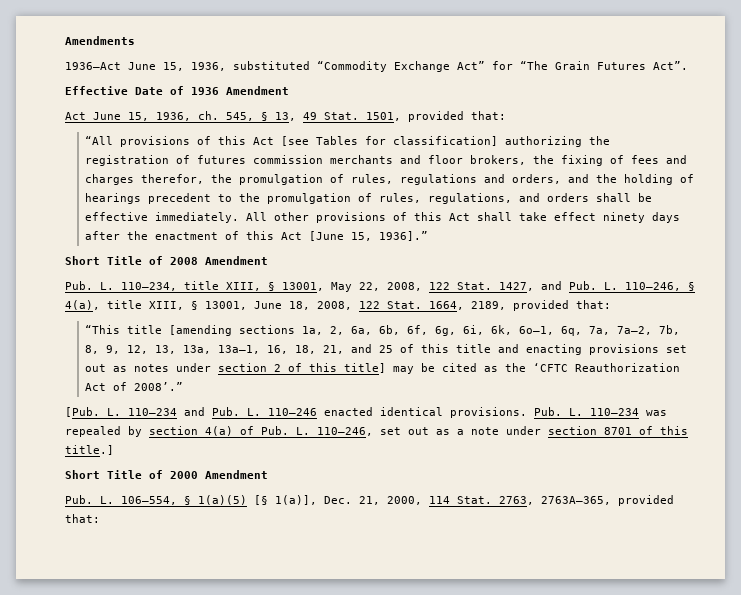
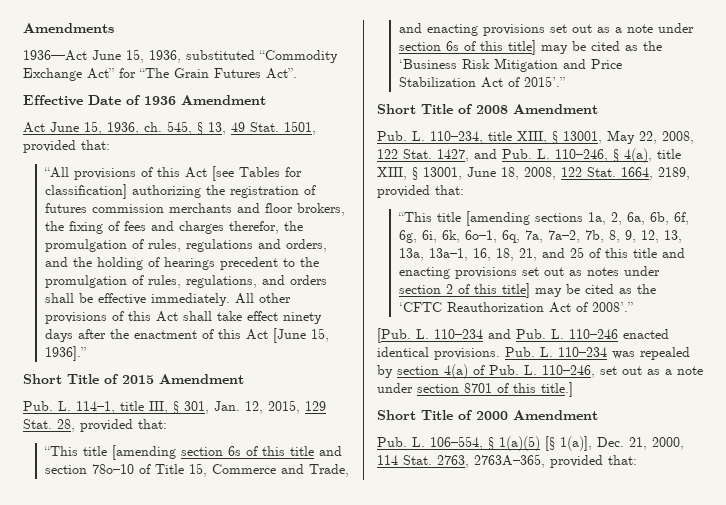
+ Short Title of 2015 Amendment
+ Pub. L. 114–1, title III, § 301, Jan. 12, 2015, 129 Stat. 28, provided that:
+ “This title [amending section 6s of this title and section 78o–10 of Title 15, Commerce and Trade, and enacting provisions set out as a note under section 6s of this title] may be cited as the ‘Business Risk Mitigation and Price Stabilization Act of 2015’.”

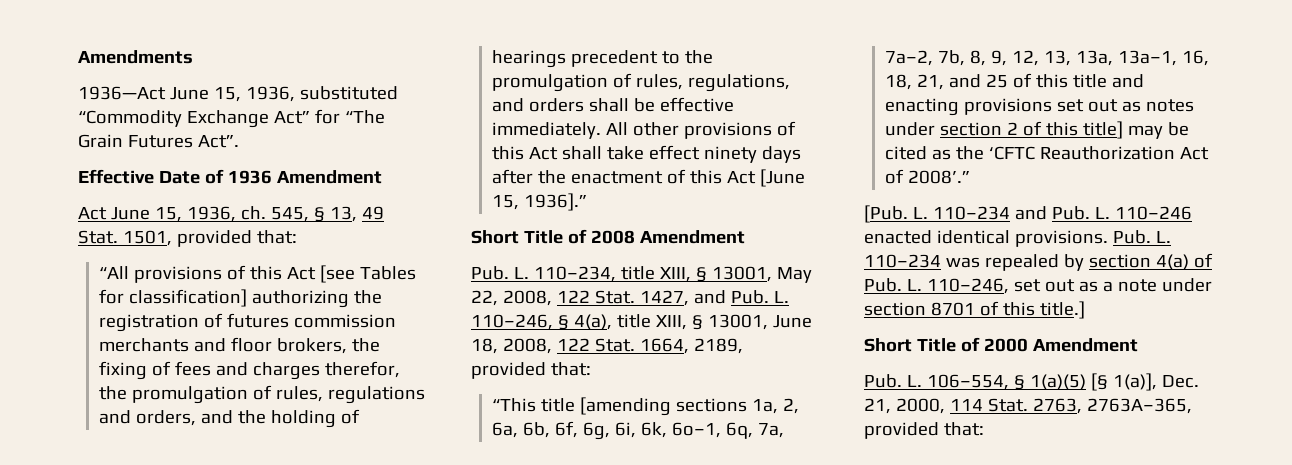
- Short Title of 2015 Amendment
- Pub. L. 114–1, title III, § 301, Jan. 12, 2015, 129 Stat. 28, provided that:
- “This title [amending section 6s of this title and section 78o–10 of Title 15, Commerce and Trade, and enacting provisions set out as a note under section 6s of this title] may be cited as the ‘Business Risk Mitigation and Price Stabilization Act of 2015’.”

